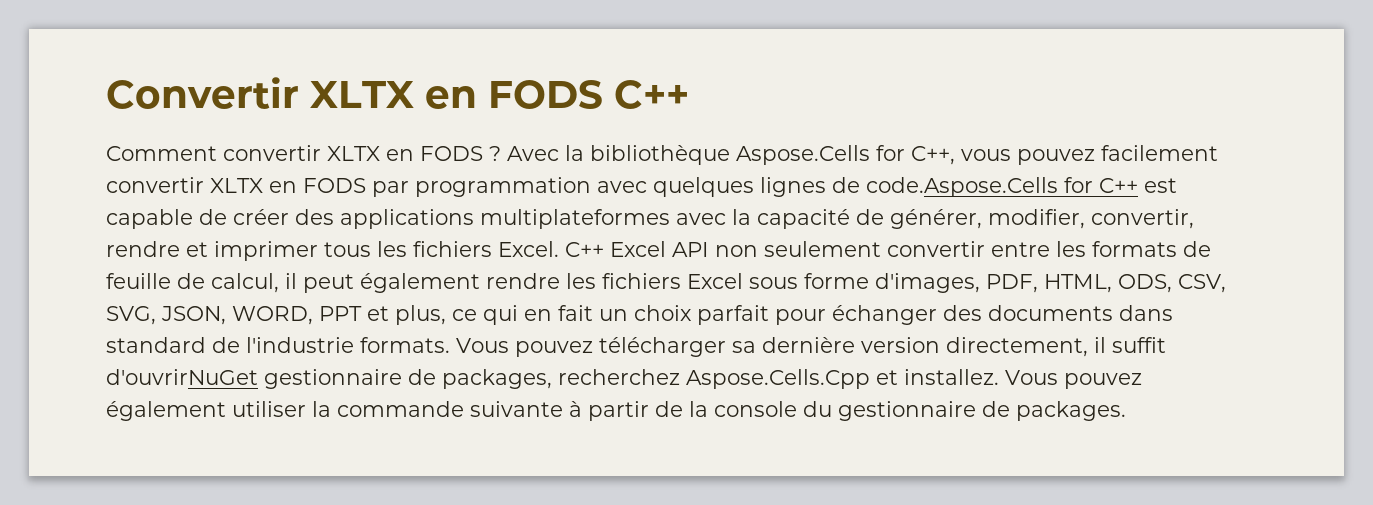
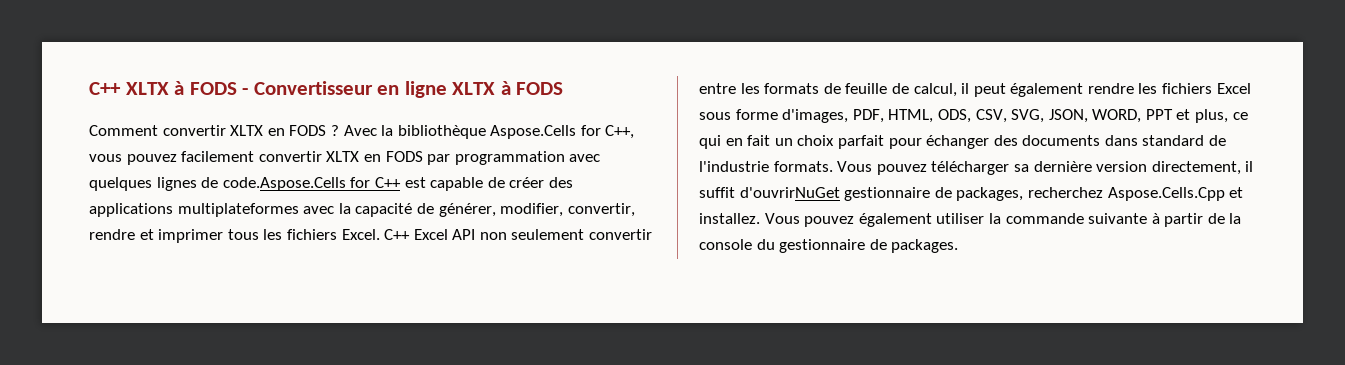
- Convertir XLTX en FODS C++
+ C++ XLTX à FODS - Convertisseur en ligne XLTX à FODS

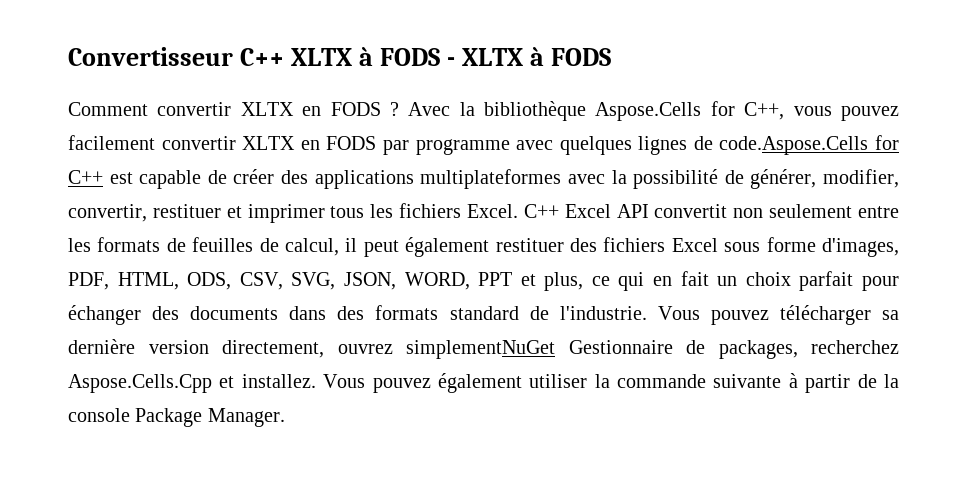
- C++ XLTX à FODS - Convertisseur en ligne XLTX à FODS
+ Convertisseur C++ XLTX à FODS - XLTX à FODS
- Avec la bibliothèque Aspose.Cells for C++, vous pouvez facilement convertir XLTX en FODS par programmation avec quelques lignes de code.Aspose.Cells for C++ est capable de créer des applications multiplateformes avec la capacité de générer, modifier, convertir, rendre et imprimer tous les fichiers Excel.
+ Avec la bibliothèque Aspose.Cells for C++, vous pouvez facilement convertir XLTX en FODS par programme avec quelques lignes de code.Aspose.Cells for C++ est capable de créer des applications multiplateformes avec la possibilité de générer, modifier, convertir, restituer et imprimer tous les fichiers Excel.
- C++ Excel API non seulement convertir entre les formats de feuille de calcul, il peut également rendre les fichiers Excel sous forme d'images, PDF, HTML, ODS, CSV, SVG, JSON, WORD, PPT et plus, ce qui en fait un choix parfait pour échanger des documents dans standard de l'industrie formats.
+ C++ Excel API convertit non seulement entre les formats de feuilles de calcul, il peut également restituer des fichiers Excel sous forme d'images, PDF, HTML, ODS, CSV, SVG, JSON, WORD, PPT et plus, ce qui en fait un choix parfait pour échanger des documents dans des formats standard de l'industrie.
- Vous pouvez télécharger sa dernière version directement, il suffit d'ouvrirNuGet gestionnaire de packages, recherchez Aspose.Cells.Cpp et installez.
+ Vous pouvez télécharger sa dernière version directement, ouvrez simplementNuGet Gestionnaire de packages, recherchez Aspose.Cells.Cpp et installez.
- Vous pouvez également utiliser la commande suivante à partir de la console du gestionnaire de packages.
+ Vous pouvez également utiliser la commande suivante à partir de la console Package Manager.

